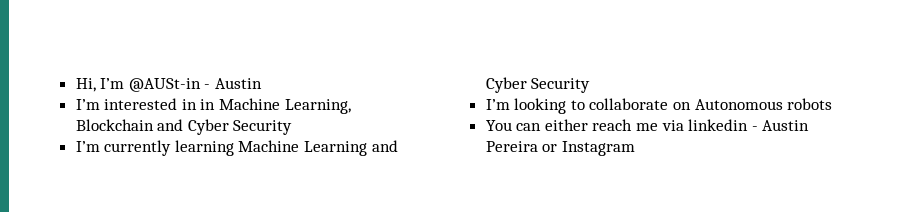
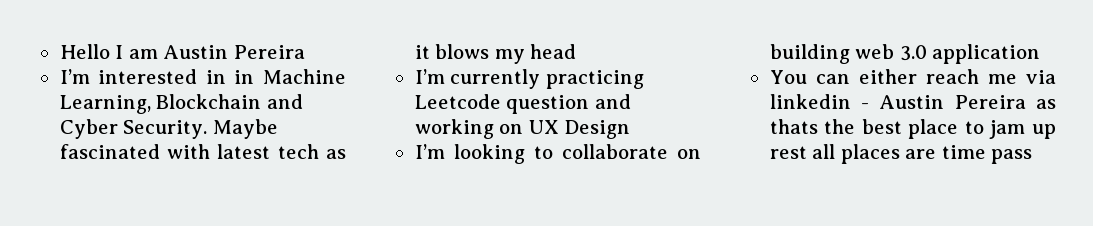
- Hi, I’m @AUSt-in - Austin
+ Hello I am Austin Pereira
- I’m interested in in Machine Learning, Blockchain and Cyber Security
- I’m currently learning Machine Learning and Cyber Security
+ I’m interested in in Machine Learning, Blockchain and Cyber Security. Maybe fascinated with latest tech as it blows my head
+ I’m currently practicing Leetcode question and working on UX Design
- I’m looking to collaborate on Autonomous robots
+ I’m looking to collaborate on building web 3.0 application
- You can either reach me via linkedin - Austin Pereira or Instagram
+ You can either reach me via linkedin - Austin Pereira as thats the best place to jam up rest all places are time pass

